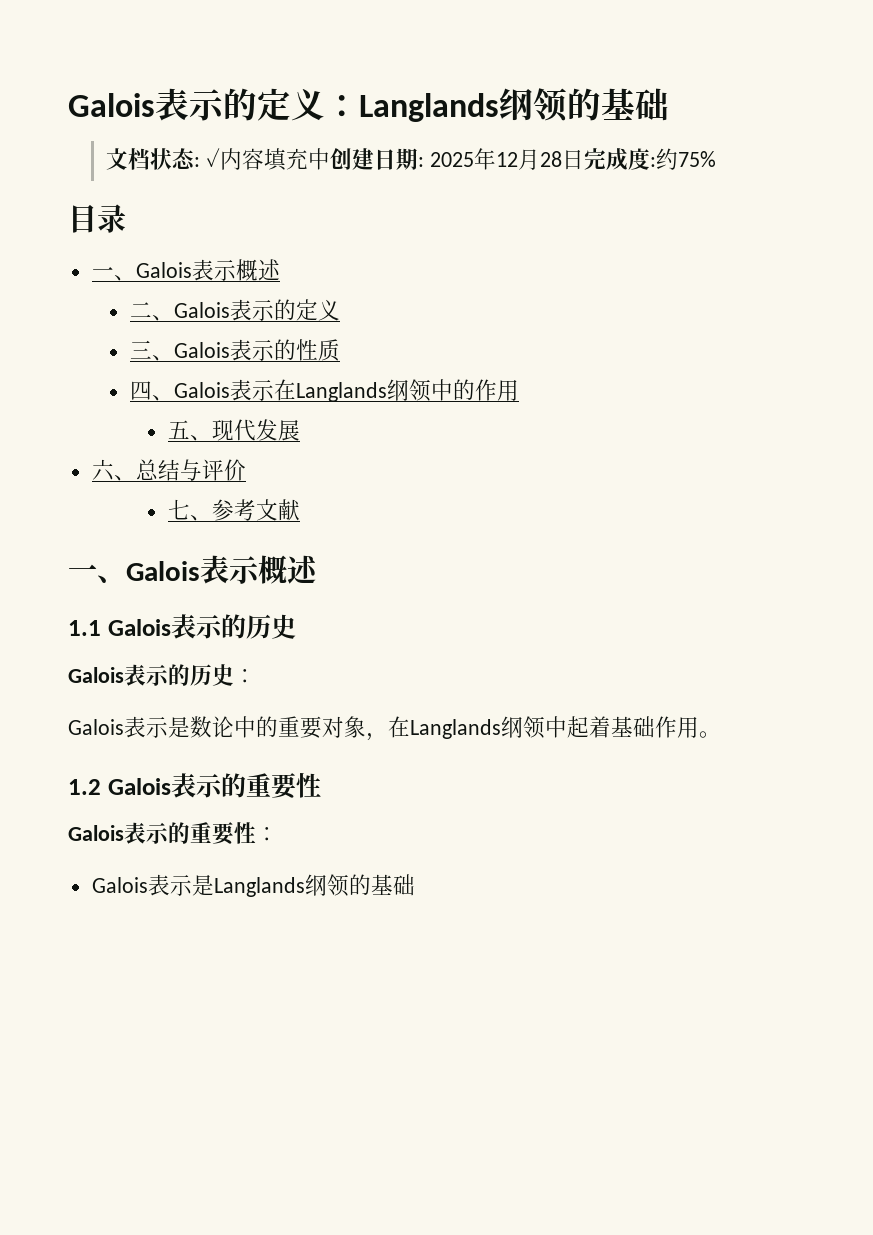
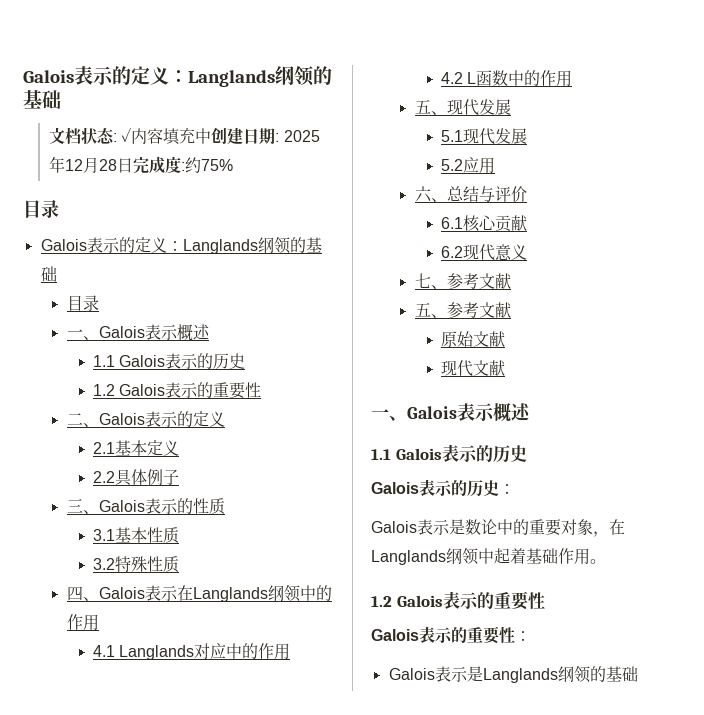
  文档状态: ✓内容填充中创建日期: 2025年12月28日完成度:约75%
  目录
+ Galois表示的定义：Langlands纲领的基础
+ 目录
  一、Galois表示概述
+ 1.1 Galois表示的历史
+ 1.2 Galois表示的重要性
+ 2.1基本定义
+ 2.2具体例子
+ 3.1基本性质
+ 3.2特殊性质
+ 4.1 Langlands对应中的作用
+ 4.2 L函数中的作用
  五、现代发展
+ 5.1现代发展
+ 5.2应用
  六、总结与评价
+ 6.1核心贡献
+ 6.2现代意义
  七、参考文献
+ 五、参考文献
+ 原始文献
+ 现代文献

